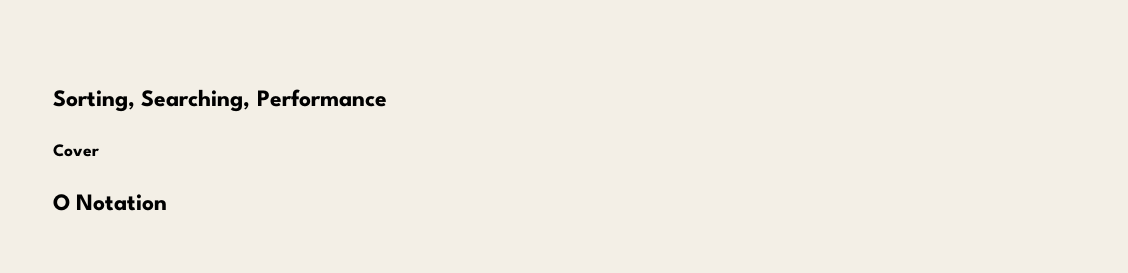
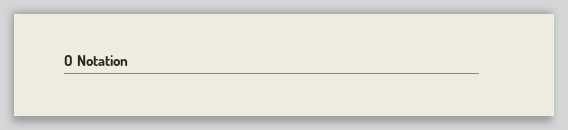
- Sorting, Searching, Performance
- Cover

